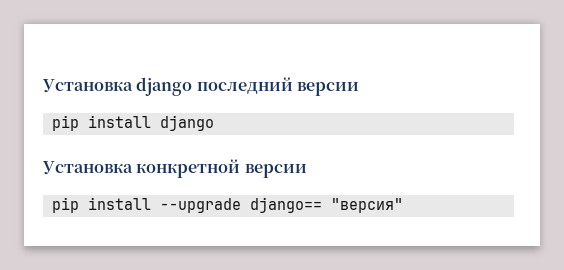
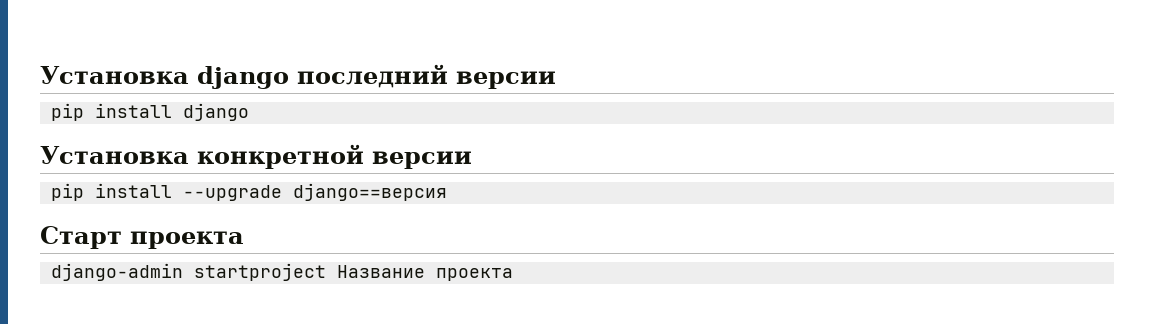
- pip install --upgrade django== "версия"
+ pip install --upgrade django==версия
+ Старт проекта
+ django-admin startproject Название проекта

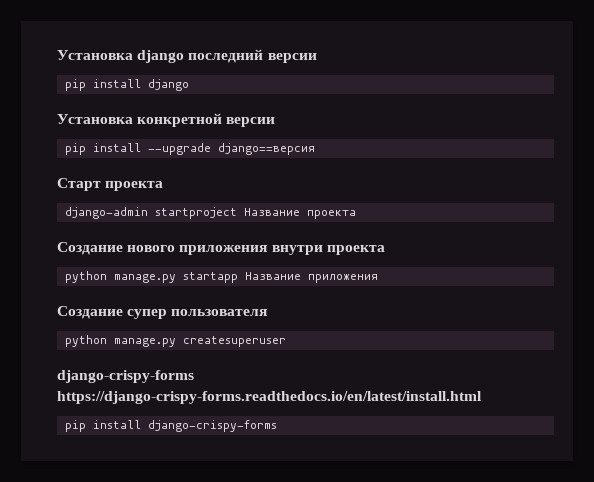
+ Создание нового приложения внутри проекта
+ python manage.py startapp Название приложения
+ Создание супер пользователя
+ python manage.py createsuperuser
+ django-crispy-forms https://django-crispy-forms.readthedocs.io/en/latest/install.html
+ pip install django-crispy-forms

